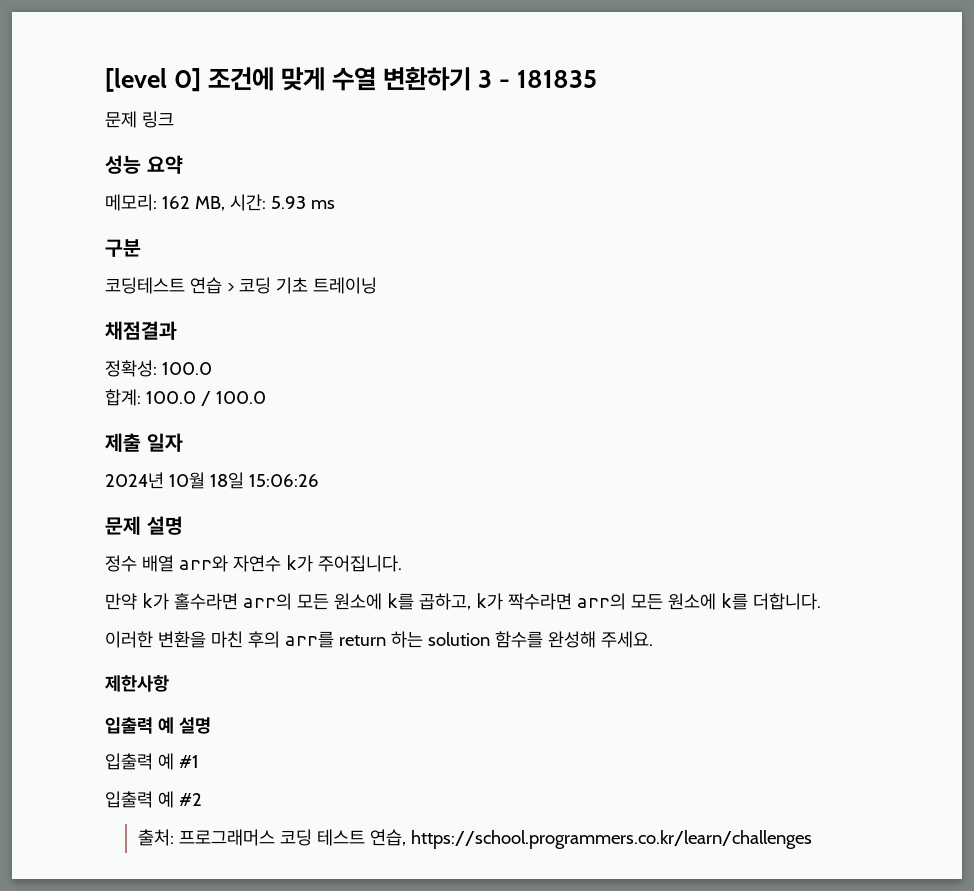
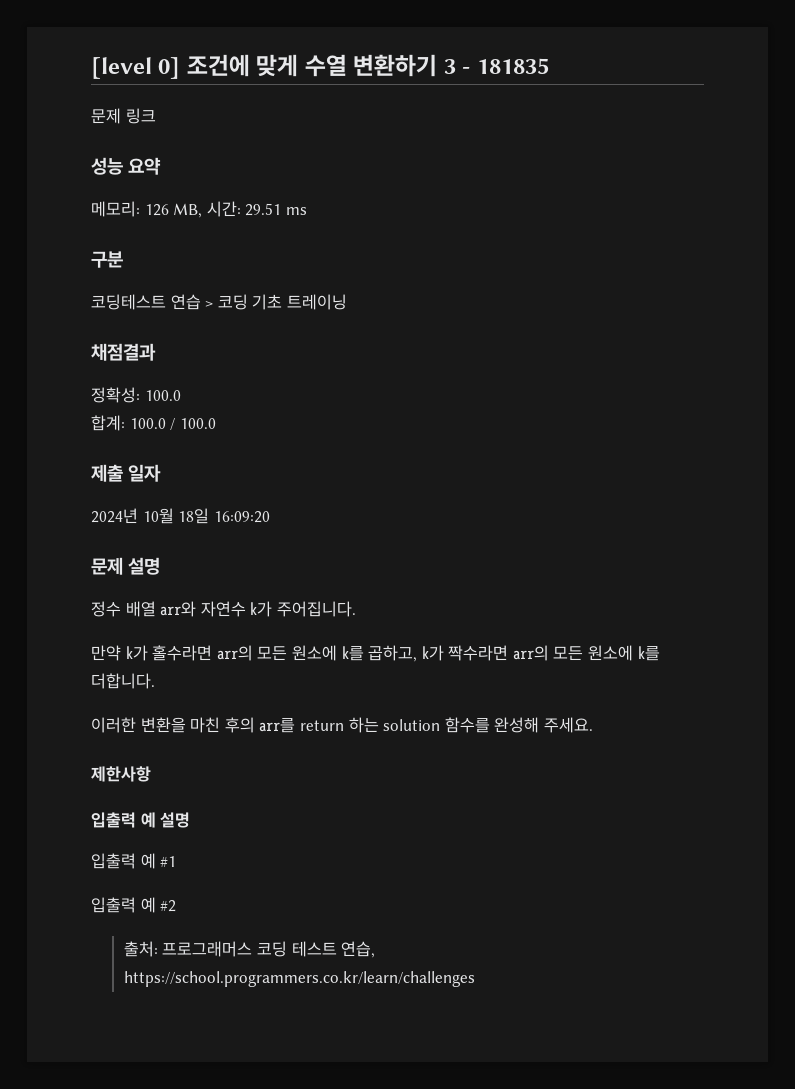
- 메모리: 162 MB, 시간: 5.93 ms
+ 메모리: 126 MB, 시간: 29.51 ms
- 2024년 10월 18일 15:06:26
+ 2024년 10월 18일 16:09:20

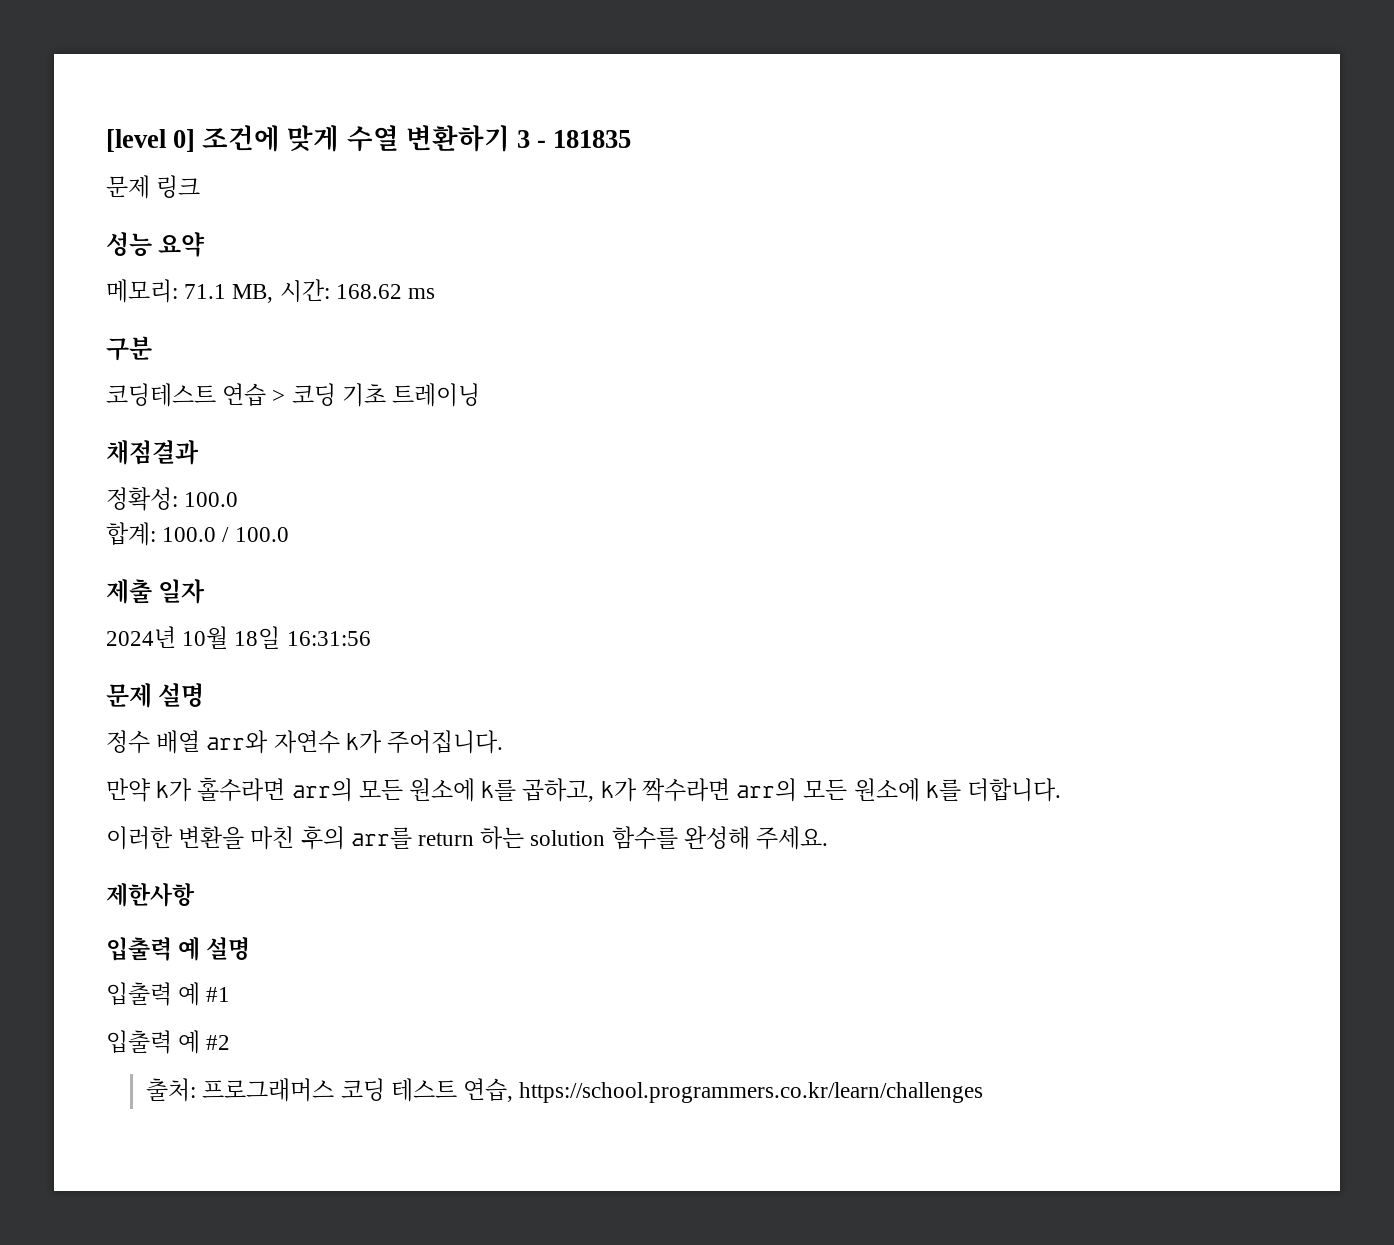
- 메모리: 126 MB, 시간: 29.51 ms
+ 메모리: 71.1 MB, 시간: 168.62 ms
- 2024년 10월 18일 16:09:20
+ 2024년 10월 18일 16:31:56

